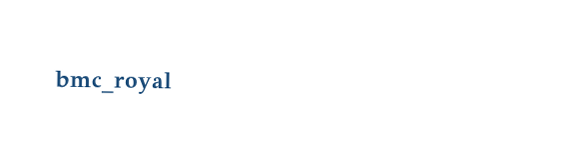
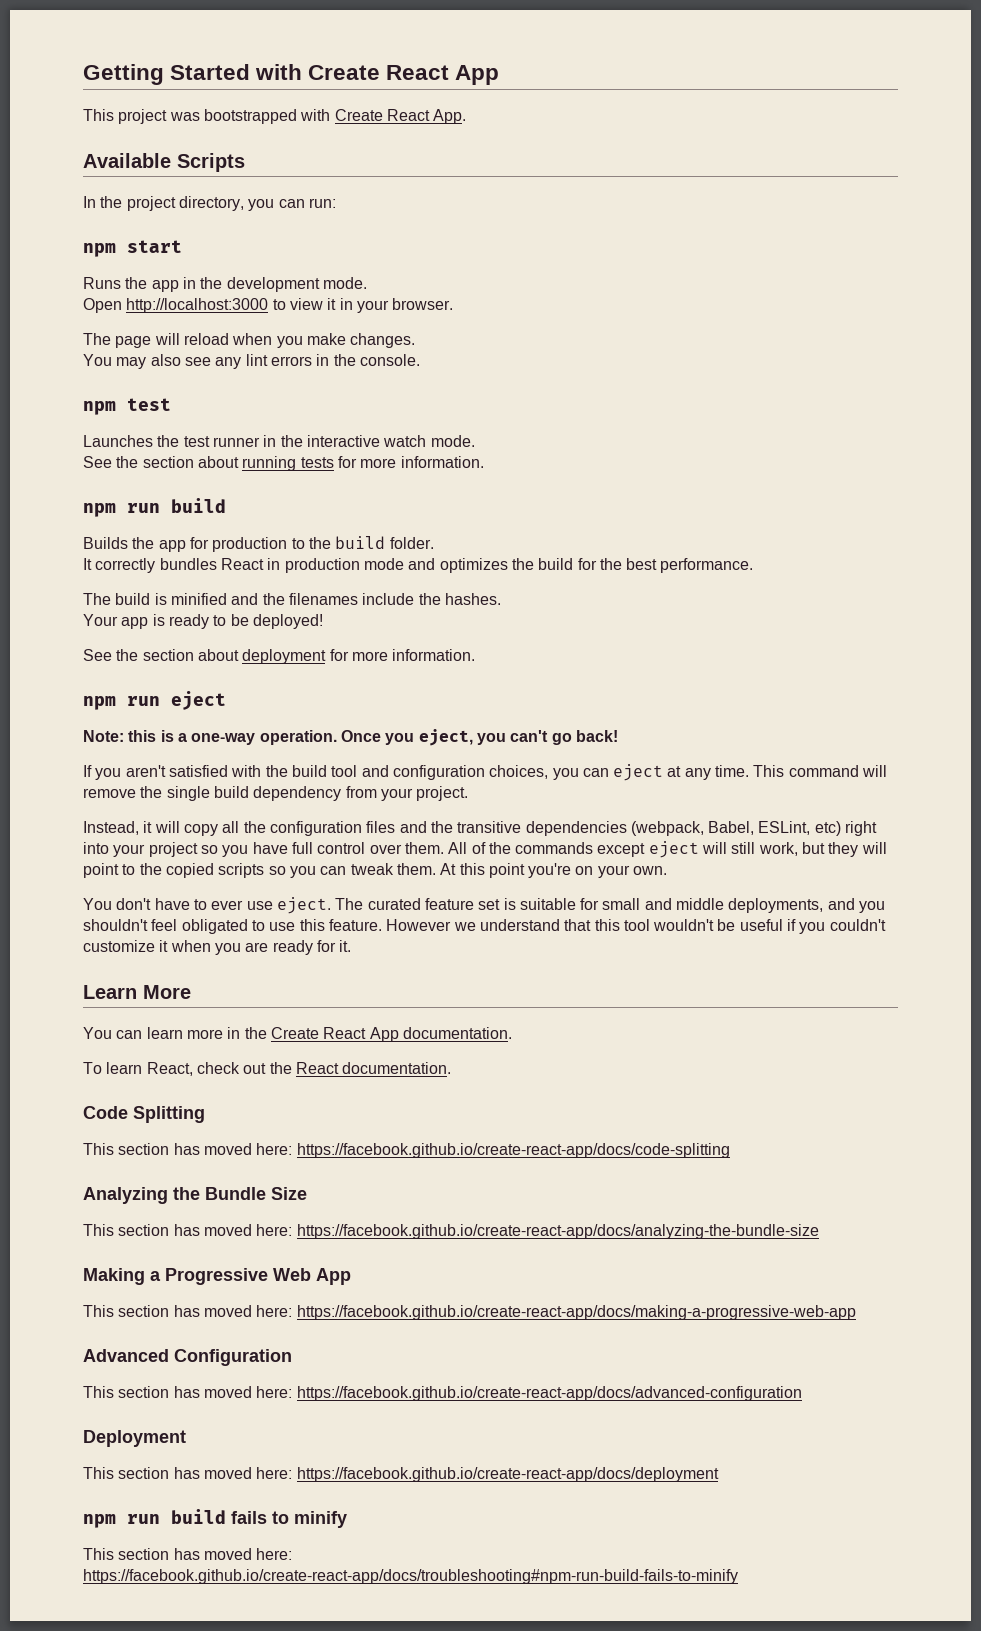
- bmc_royal
+ Getting Started with Create React App
+ This project was bootstrapped with Create React App.
+ Available Scripts
+ In the project directory, you can run:
+ npm start
+ Runs the app in the development mode.
+ Open http://localhost:3000 to view it in your browser.
+ The page will reload when you make changes.
+ You may also see any lint errors in the console.
+ npm test
+ Launches the test runner in the interactive watch mode.
+ See the section about running tests for more information.
+ npm run build
+ Builds the app for production to the build folder.
+ It correctly bundles React in production mode and optimizes the build for the best performance.
+ The build is minified and the filenames include the hashes.
+ Your app is ready to be deployed!
+ See the section about deployment for more information.
+ npm run eject
+ Note: this is a one-way operation. Once you eject, you can't go back!
+ If you aren't satisfied with the build tool and configuration choices, you can eject at any time. This command will remove the single build dependency from your project.
+ Instead, it will copy all the configuration files and the transitive dependencies (webpack, Babel, ESLint, etc) right into your project so you have full control over them. All of the commands except eject will still work, but they will point to the copied scripts so you can tweak them. At this point you're on your own.
+ You don't have to ever use eject. The curated feature set is suitable for small and middle deployments, and you shouldn't feel obligated to use this feature. However we understand that this tool wouldn't be useful if you couldn't customize it when you are ready for it.
+ Learn More
+ You can learn more in the Create React App documentation.
+ To learn React, check out the React documentation.
+ Code Splitting
+ This section has moved here: https://facebook.github.io/create-react-app/docs/code-splitting
+ Analyzing the Bundle Size
+ This section has moved here: https://facebook.github.io/create-react-app/docs/analyzing-the-bundle-size
+ Making a Progressive Web App
+ This section has moved here: https://facebook.github.io/create-react-app/docs/making-a-progressive-web-app
+ Advanced Configuration
+ This section has moved here: https://facebook.github.io/create-react-app/docs/advanced-configuration
+ Deployment
+ This section has moved here: https://facebook.github.io/create-react-app/docs/deployment
+ npm run build fails to minify
+ This section has moved here: https://facebook.github.io/create-react-app/docs/troubleshooting#npm-run-build-fails-to-minify

